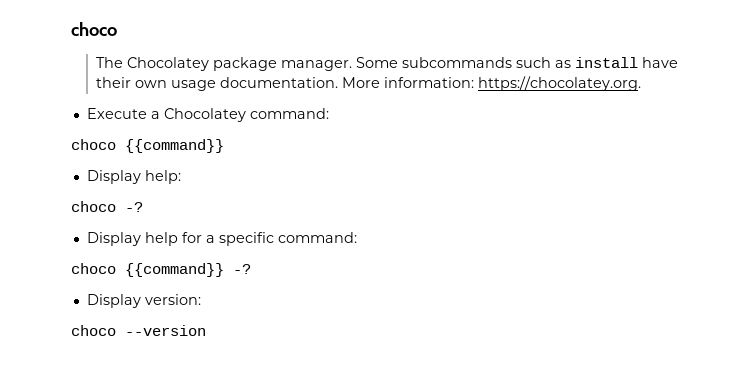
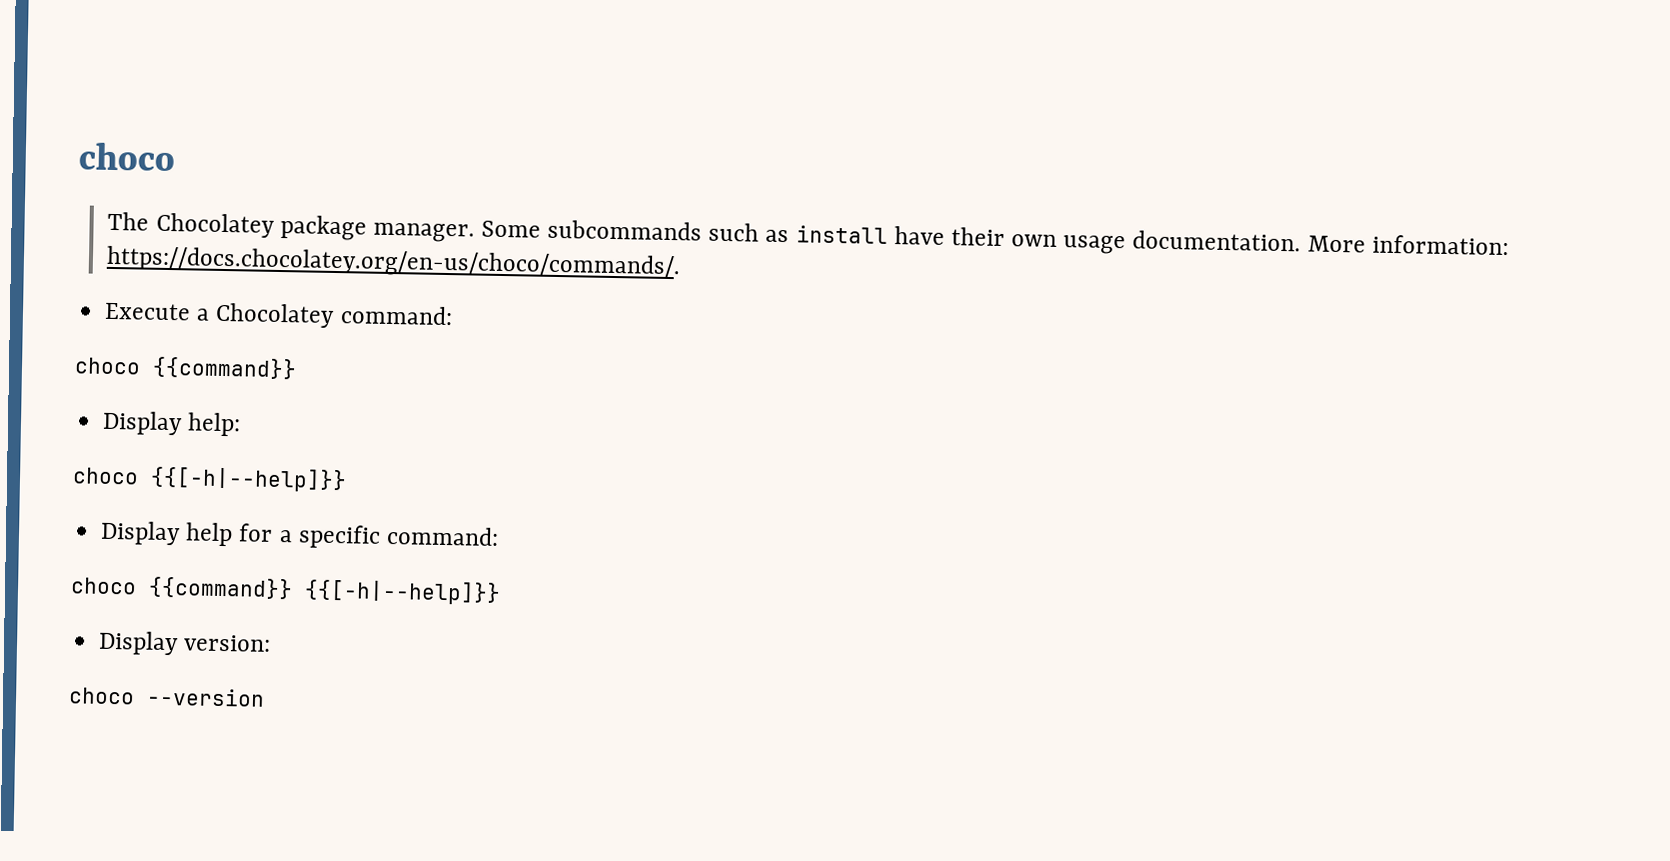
- More information: https://chocolatey.org.
+ More information: https://docs.chocolatey.org/en-us/choco/commands/.
- choco -?
+ choco {{[-h|--help]}}
- choco {{command}} -?
+ choco {{command}} {{[-h|--help]}}

